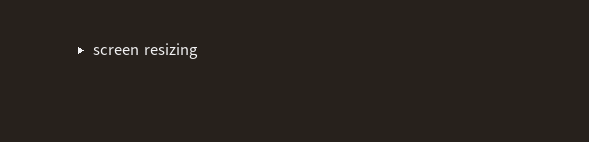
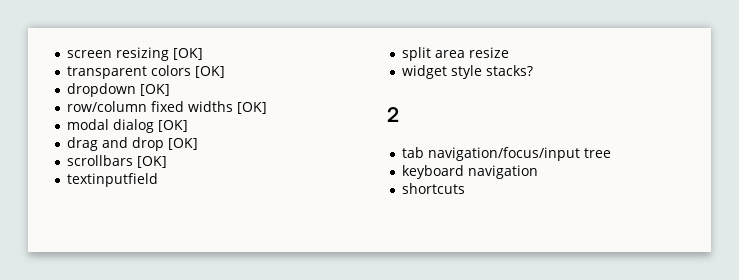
- screen resizing
+ screen resizing [OK]
+ transparent colors [OK]
+ dropdown [OK]
+ row/column fixed widths [OK]
+ modal dialog [OK]
+ drag and drop [OK]
+ scrollbars [OK]
+ textinputfield
+ split area resize
+ widget style stacks?
+ 2
+ tab navigation/focus/input tree
+ keyboard navigation
+ shortcuts

